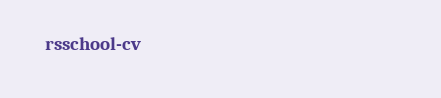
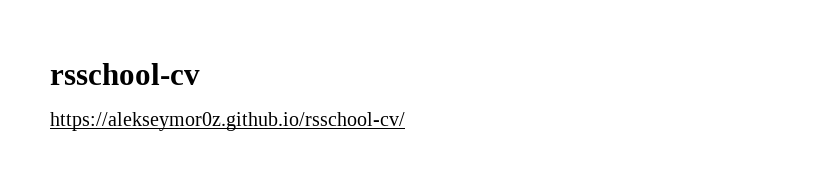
+ https://alekseymor0z.github.io/rsschool-cv/

